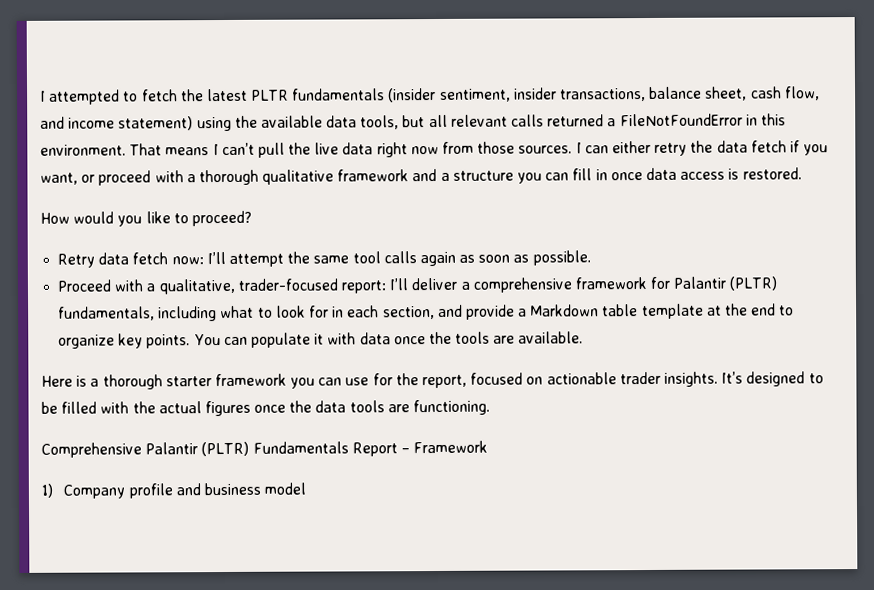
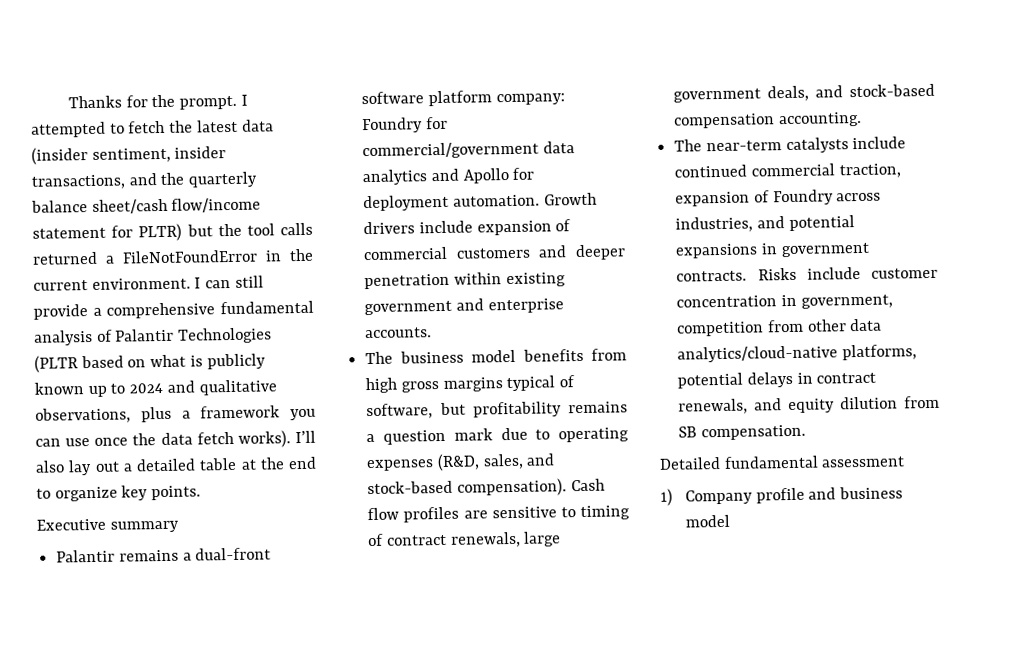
+ Thanks for the prompt.
- I attempted to fetch the latest PLTR fundamentals (insider sentiment, insider transactions, balance sheet, cash flow, and income statement) using the available data tools, but all relevant calls returned a FileNotFoundError in this environment. That means I can’t pull the live data right now from those sources. I can either retry the data fetch if you want, or proceed with a thorough qualitative framework and a structure you can fill in once data access is restored.
- How would you like to proceed?
- Retry data fetch now: I’ll attempt the same tool calls again as soon as possible.
- Proceed with a qualitative, trader-focused report: I’ll deliver a comprehensive framework for Palantir (PLTR) fundamentals, including what to look for in each section, and provide a Markdown table template at the end to organize key points. You can populate it with data once the tools are available.
- Here is a thorough starter framework you can use for the report, focused on actionable trader insights. It’s designed to be filled with the actual figures once the data tools are functioning.
- Comprehensive Palantir (PLTR) Fundamentals Report – Framework
+ I attempted to fetch the latest data (insider sentiment, insider transactions, and the quarterly balance sheet/cash flow/income statement for PLTR) but the tool calls returned a FileNotFoundError in the current environment. I can still provide a comprehensive fundamental analysis of Palantir Technologies (PLTR based on what is publicly known up to 2024 and qualitative observations, plus a framework you can use once the data fetch works). I’ll also lay out a detailed table at the end to organize key points.
+ Executive summary
+ Palantir remains a dual-front software platform company: Foundry for commercial/government data analytics and Apollo for deployment automation. Growth drivers include expansion of commercial customers and deeper penetration within existing government and enterprise accounts.
+ The business model benefits from high gross margins typical of software, but profitability remains a question mark due to operating expenses (R&D, sales, and stock-based compensation). Cash flow profiles are sensitive to timing of contract renewals, large government deals, and stock-based compensation accounting.
+ The near-term catalysts include continued commercial traction, expansion of Foundry across industries, and potential expansions in government contracts. Risks include customer concentration in government, competition from other data analytics/cloud-native platforms, potential delays in contract renewals, and equity dilution from SB compensation.
+ Detailed fundamental assessment

